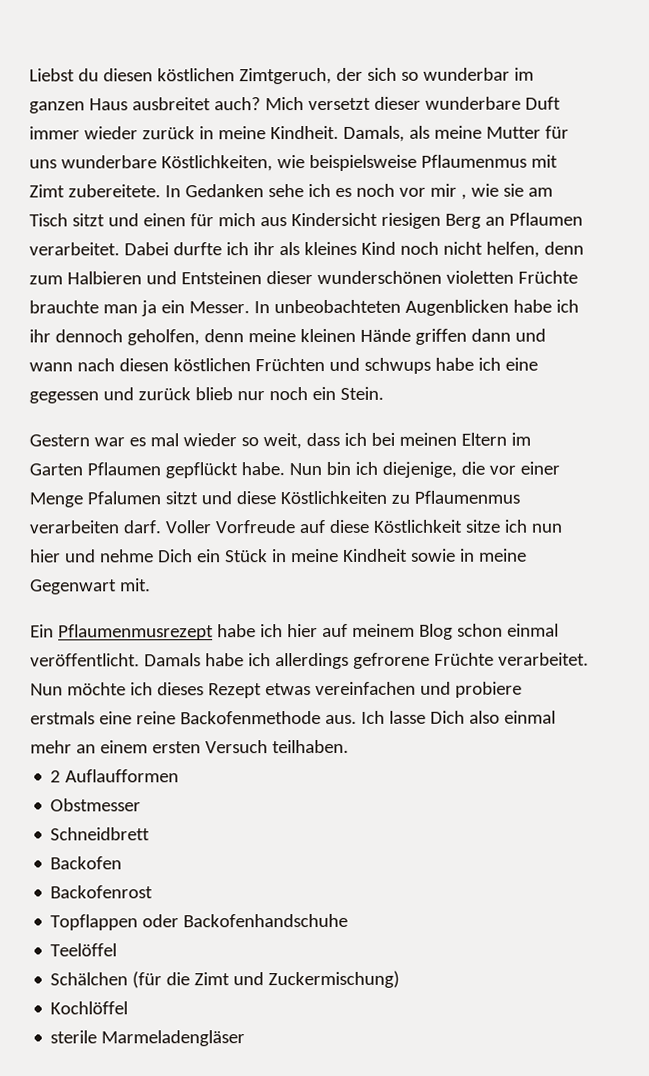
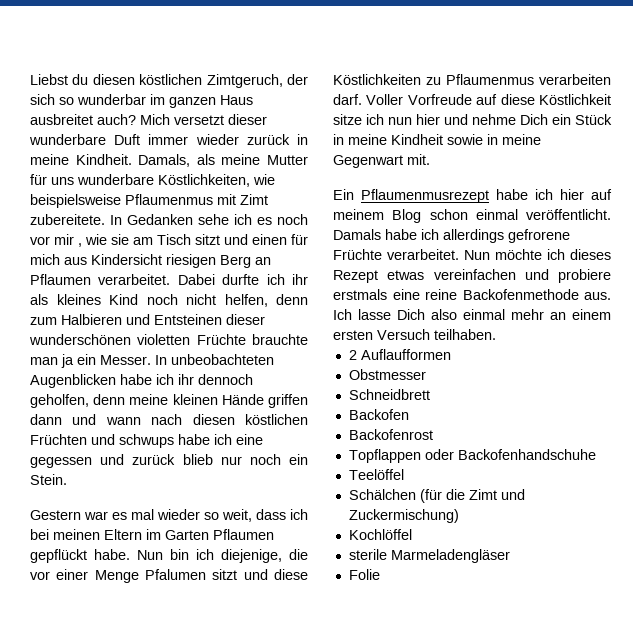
+ Folie

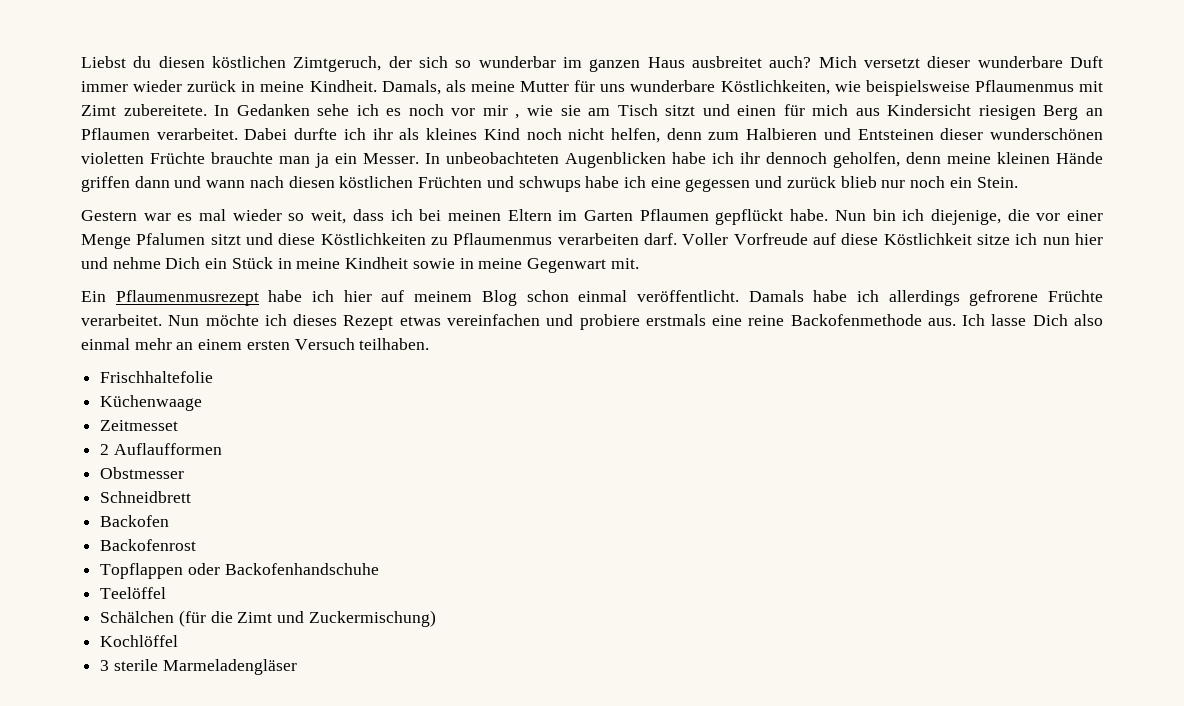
+ Frischhaltefolie
+ Küchenwaage
+ Zeitmesset
- sterile Marmeladengläser
+ 3 sterile Marmeladengläser
- Folie

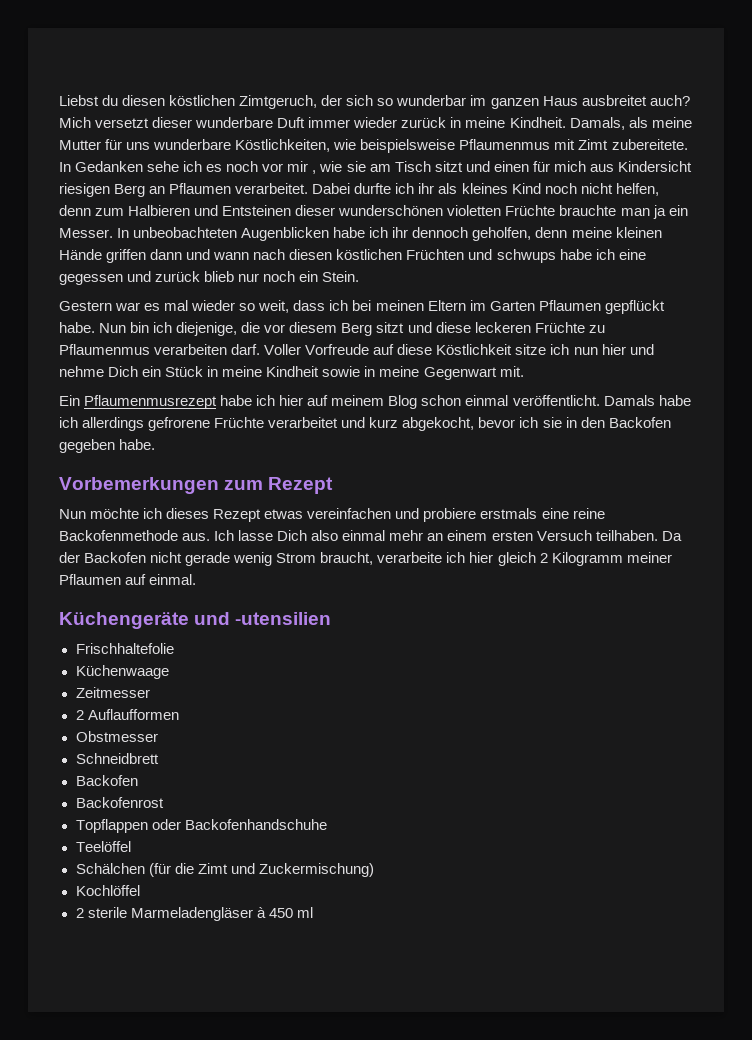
- Nun bin ich diejenige, die vor einer Menge Pfalumen sitzt und diese Köstlichkeiten zu Pflaumenmus verarbeiten darf.
+ Nun bin ich diejenige, die vor diesem Berg sitzt und diese leckeren Früchte zu Pflaumenmus verarbeiten darf.
- Damals habe ich allerdings gefrorene Früchte verarbeitet. Nun möchte ich dieses Rezept etwas vereinfachen und probiere erstmals eine reine Backofenmethode aus.
+ Damals habe ich allerdings gefrorene Früchte verarbeitet und kurz abgekocht, bevor ich sie in den Backofen gegeben habe.
+ Vorbemerkungen zum Rezept
+ Nun möchte ich dieses Rezept etwas vereinfachen und probiere erstmals eine reine Backofenmethode aus.
+ Da der Backofen nicht gerade wenig Strom braucht, verarbeite ich hier gleich 2 Kilogramm meiner Pflaumen auf einmal.
+ Küchengeräte und -utensilien
- Zeitmesset
+ Zeitmesser
- 3 sterile Marmeladengläser
+ 2 sterile Marmeladengläser à 450 ml

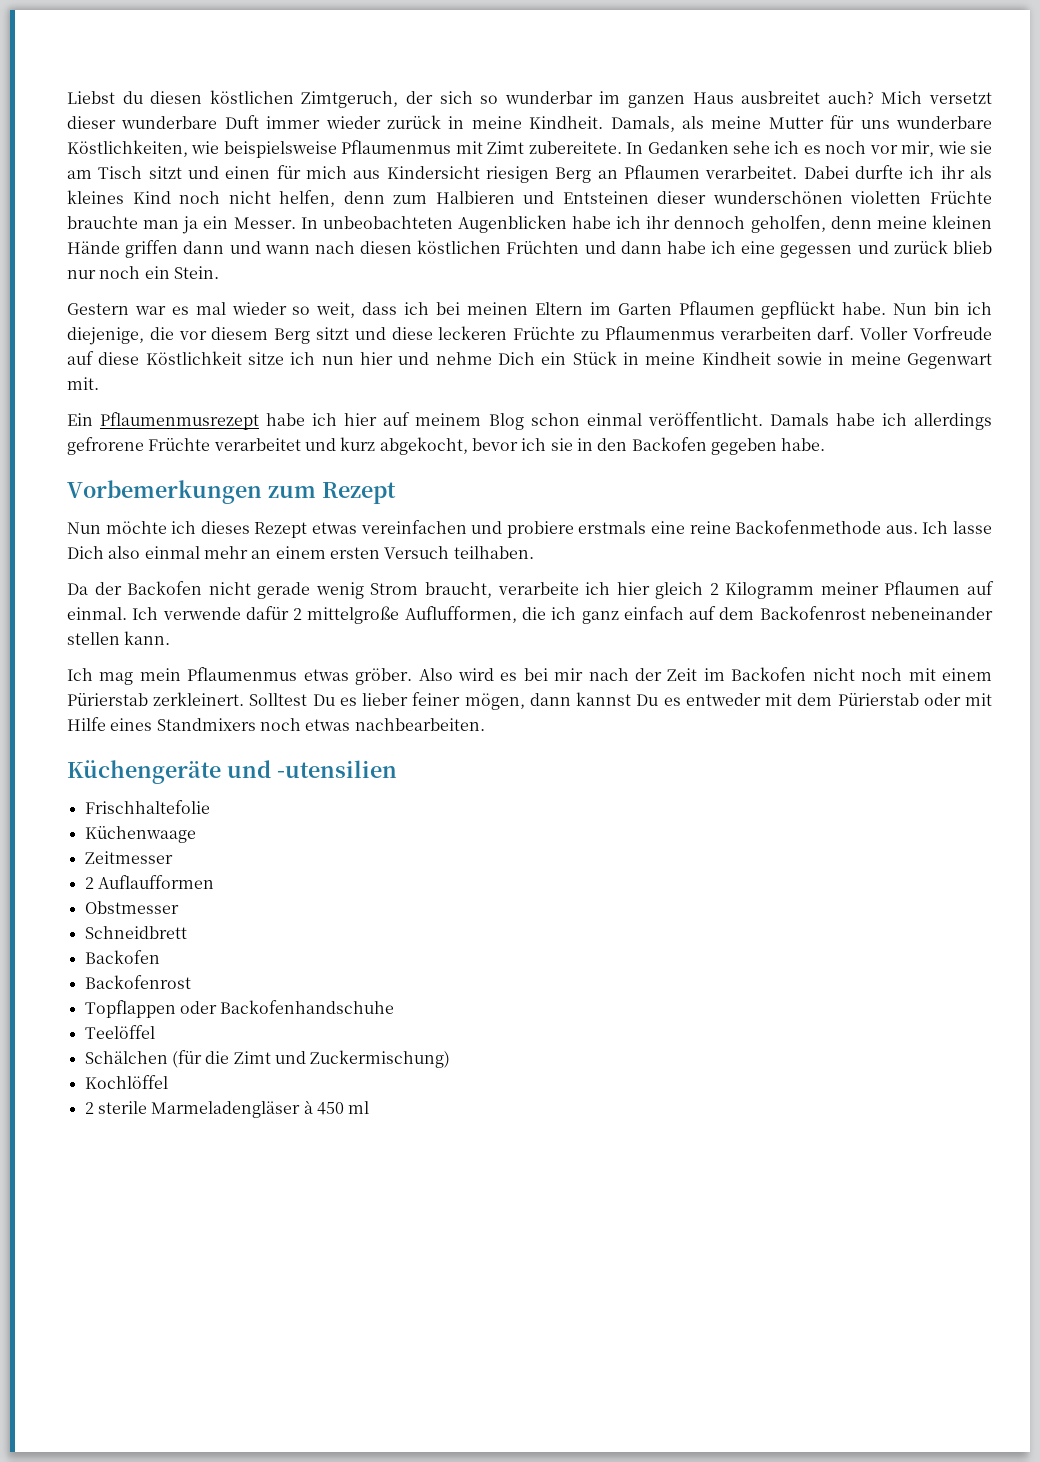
- In Gedanken sehe ich es noch vor mir , wie sie am Tisch sitzt und einen für mich aus Kindersicht riesigen Berg an Pflaumen verarbeitet.
+ In Gedanken sehe ich es noch vor mir, wie sie am Tisch sitzt und einen für mich aus Kindersicht riesigen Berg an Pflaumen verarbeitet.
- In unbeobachteten Augenblicken habe ich ihr dennoch geholfen, denn meine kleinen Hände griffen dann und wann nach diesen köstlichen Früchten und schwups habe ich eine gegessen und zurück blieb nur noch ein Stein.
+ In unbeobachteten Augenblicken habe ich ihr dennoch geholfen, denn meine kleinen Hände griffen dann und wann nach diesen köstlichen Früchten und dann habe ich eine gegessen und zurück blieb nur noch ein Stein.
- Ich lasse Dich also einmal mehr an einem ersten Versuch teilhaben. Da der Backofen nicht gerade wenig Strom braucht, verarbeite ich hier gleich 2 Kilogramm meiner Pflaumen auf einmal.
+ Ich lasse Dich also einmal mehr an einem ersten Versuch teilhaben.
+ Da der Backofen nicht gerade wenig Strom braucht, verarbeite ich hier gleich 2 Kilogramm meiner Pflaumen auf einmal. Ich verwende dafür 2 mittelgroße Auflufformen, die ich ganz einfach auf dem Backofenrost nebeneinander stellen kann.
+ Ich mag mein Pflaumenmus etwas gröber. Also wird es bei mir nach der Zeit im Backofen nicht noch mit einem Pürierstab zerkleinert. Solltest Du es lieber feiner mögen, dann kannst Du es entweder mit dem Pürierstab oder mit Hilfe eines Standmixers noch etwas nachbearbeiten.

